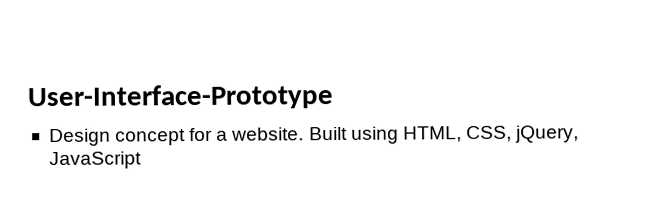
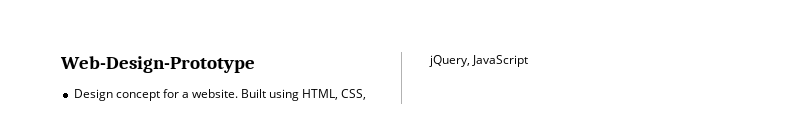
- User-Interface-Prototype
+ Web-Design-Prototype

